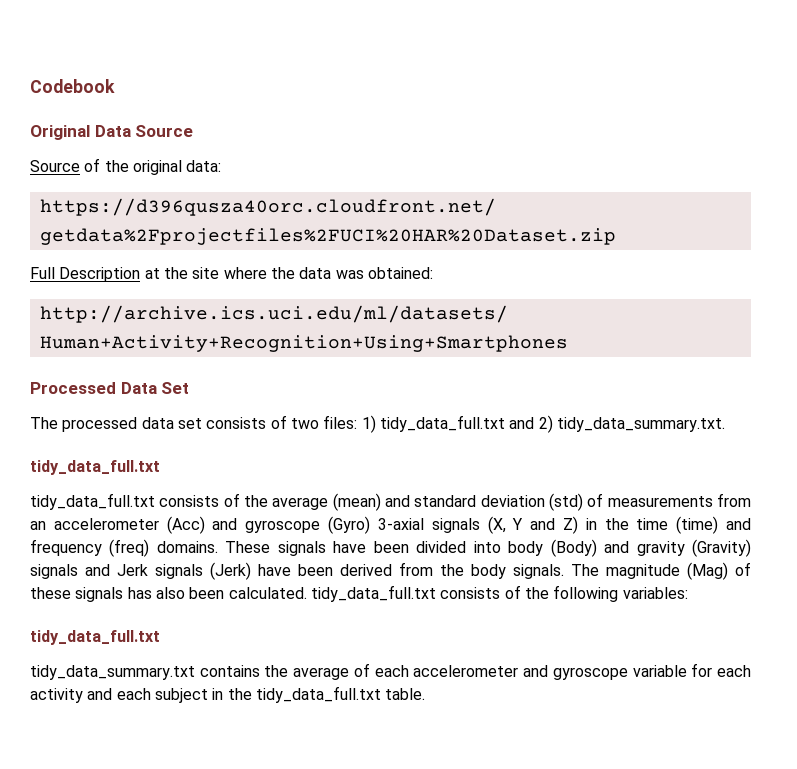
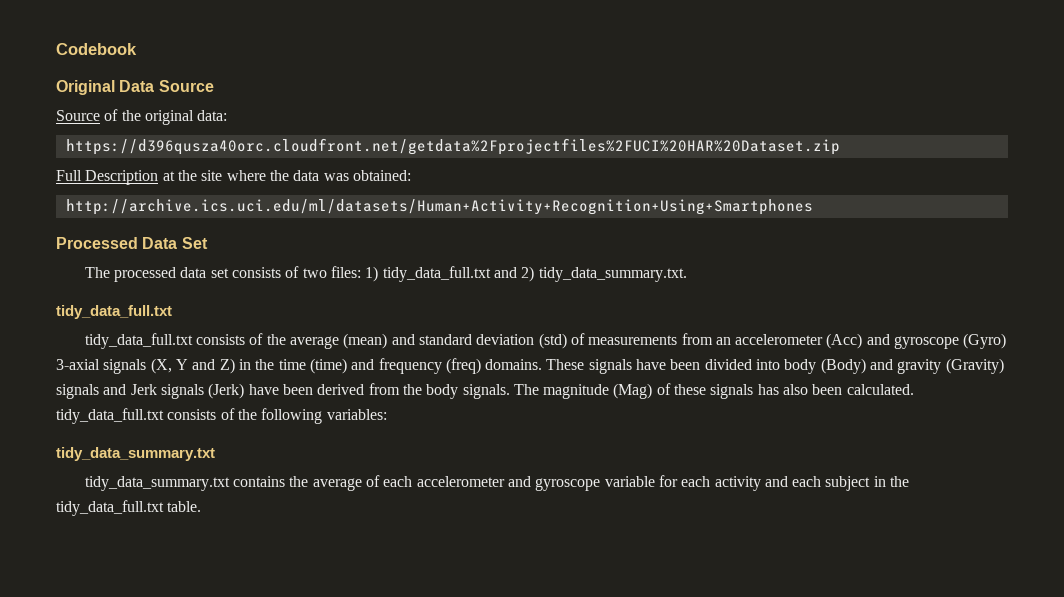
  The magnitude (Mag) of these signals has also been calculated. tidy_data_full.txt consists of the following variables:
- tidy_data_full.txt
+ tidy_data_summary.txt

